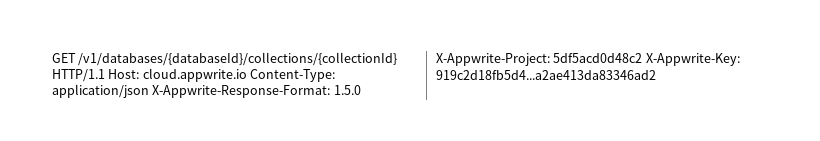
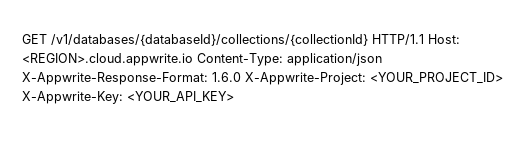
- GET /v1/databases/{databaseId}/collections/{collectionId} HTTP/1.1 Host: cloud.appwrite.io Content-Type: application/json X-Appwrite-Response-Format: 1.5.0 X-Appwrite-Project: 5df5acd0d48c2 X-Appwrite-Key: 919c2d18fb5d4...a2ae413da83346ad2
+ GET /v1/databases/{databaseId}/collections/{collectionId} HTTP/1.1 Host: <REGION>.cloud.appwrite.io Content-Type: application/json X-Appwrite-Response-Format: 1.6.0 X-Appwrite-Project: <YOUR_PROJECT_ID> X-Appwrite-Key: <YOUR_API_KEY>

